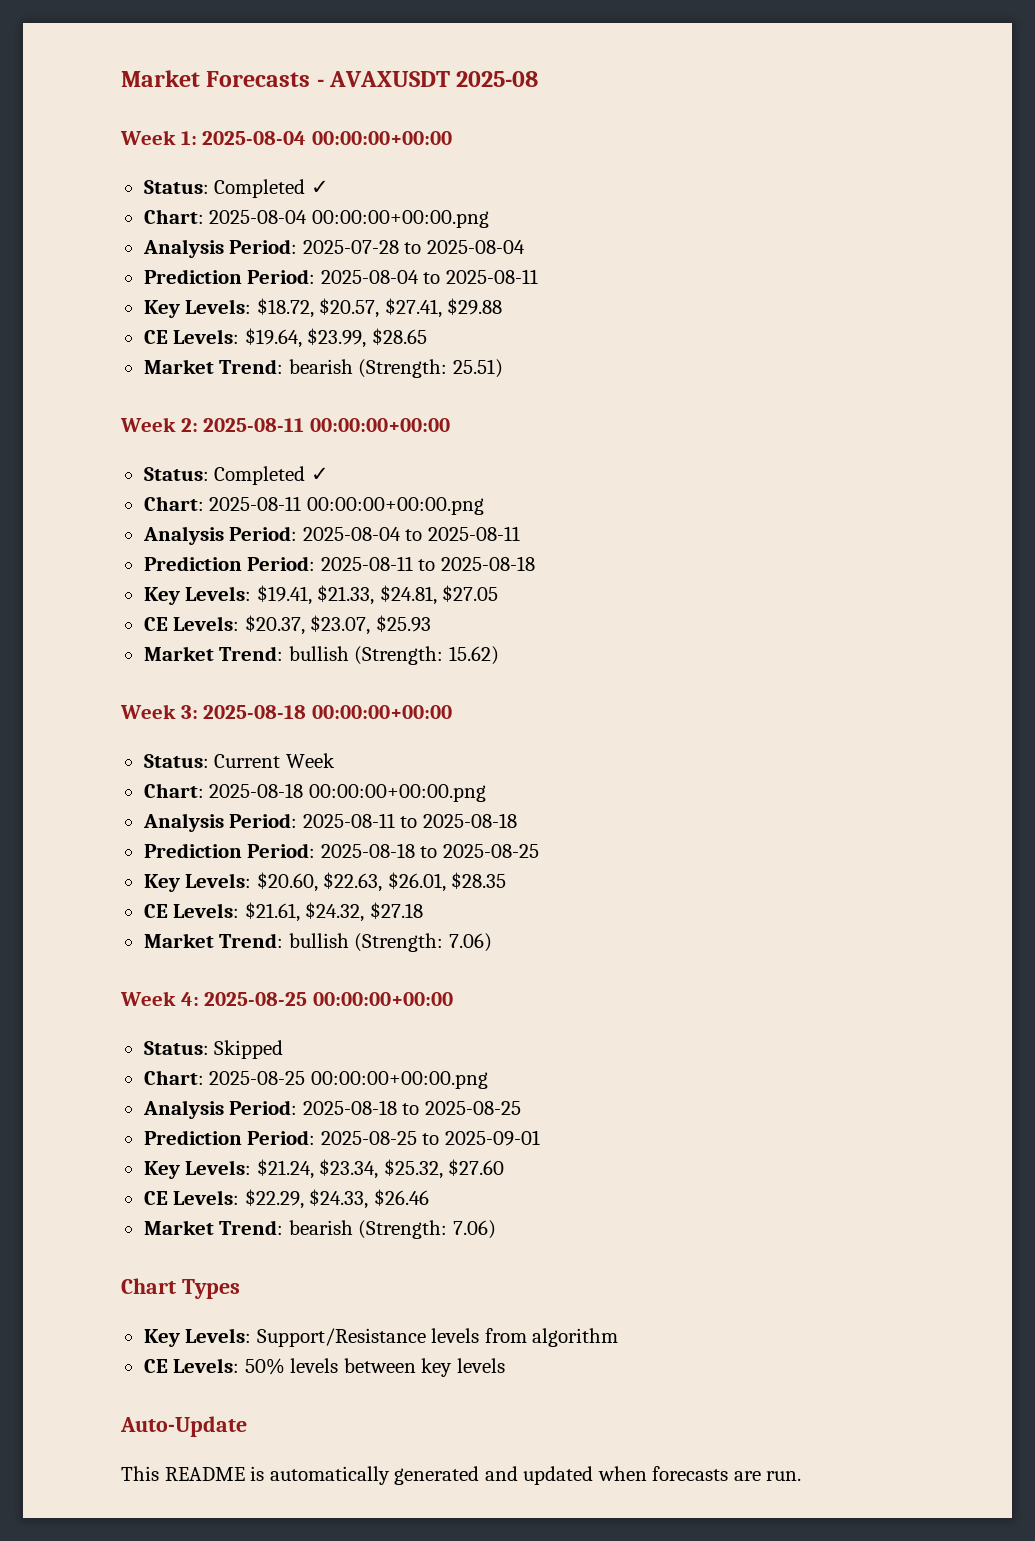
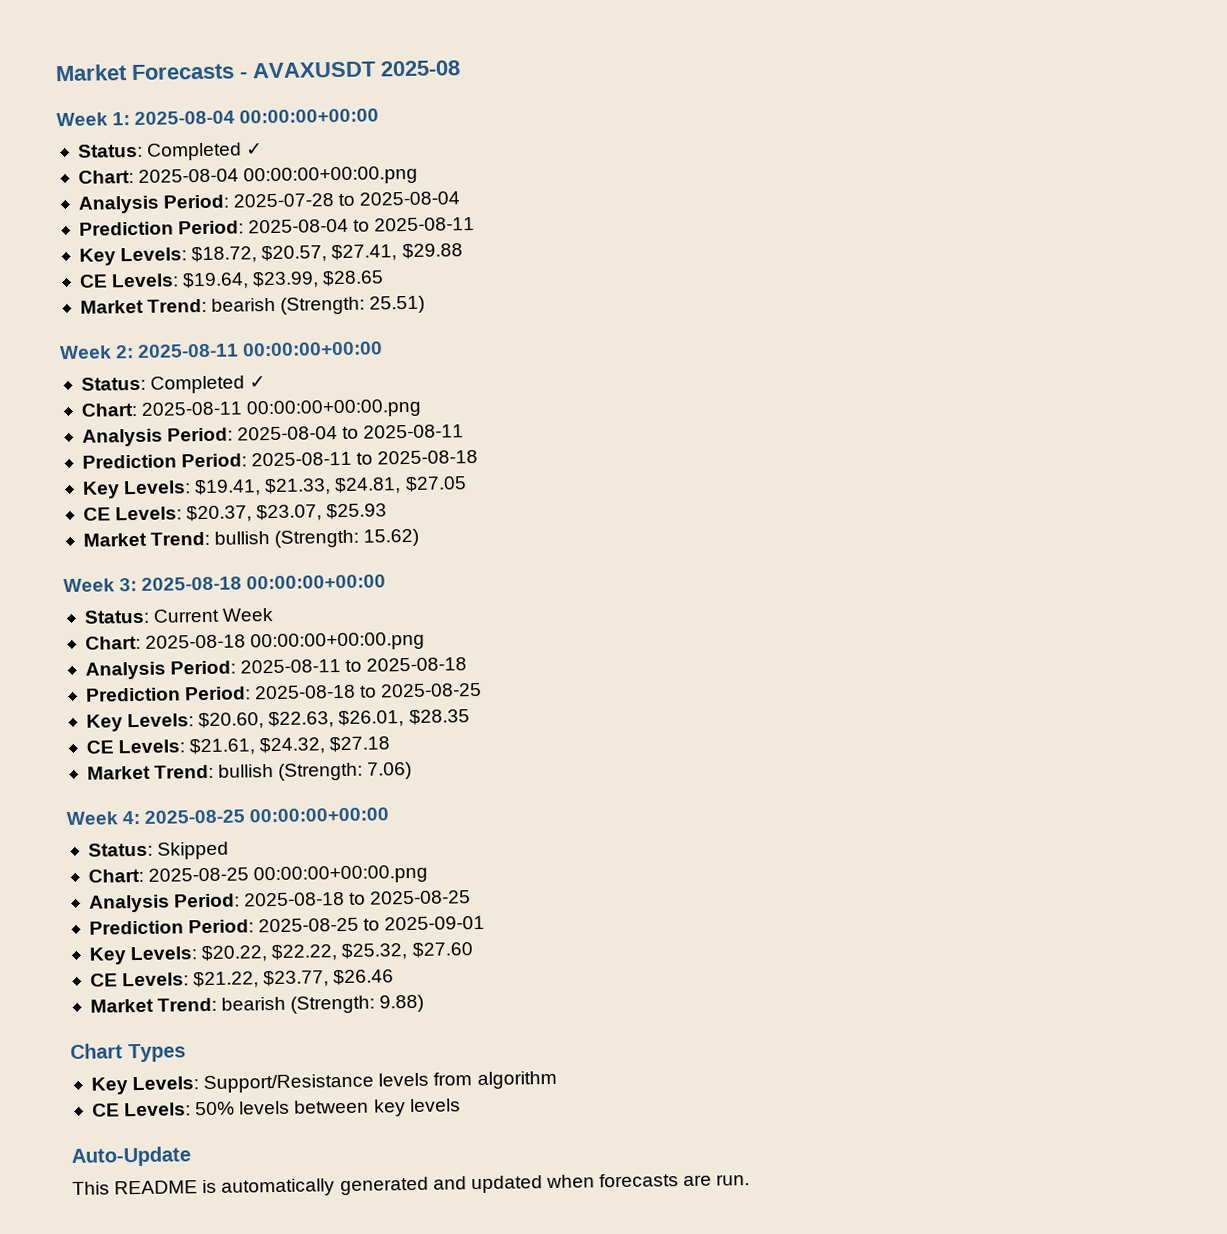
- Key Levels: $21.24, $23.34, $25.32, $27.60
+ Key Levels: $20.22, $22.22, $25.32, $27.60
- CE Levels: $22.29, $24.33, $26.46
+ CE Levels: $21.22, $23.77, $26.46
- Market Trend: bearish (Strength: 7.06)
+ Market Trend: bearish (Strength: 9.88)

